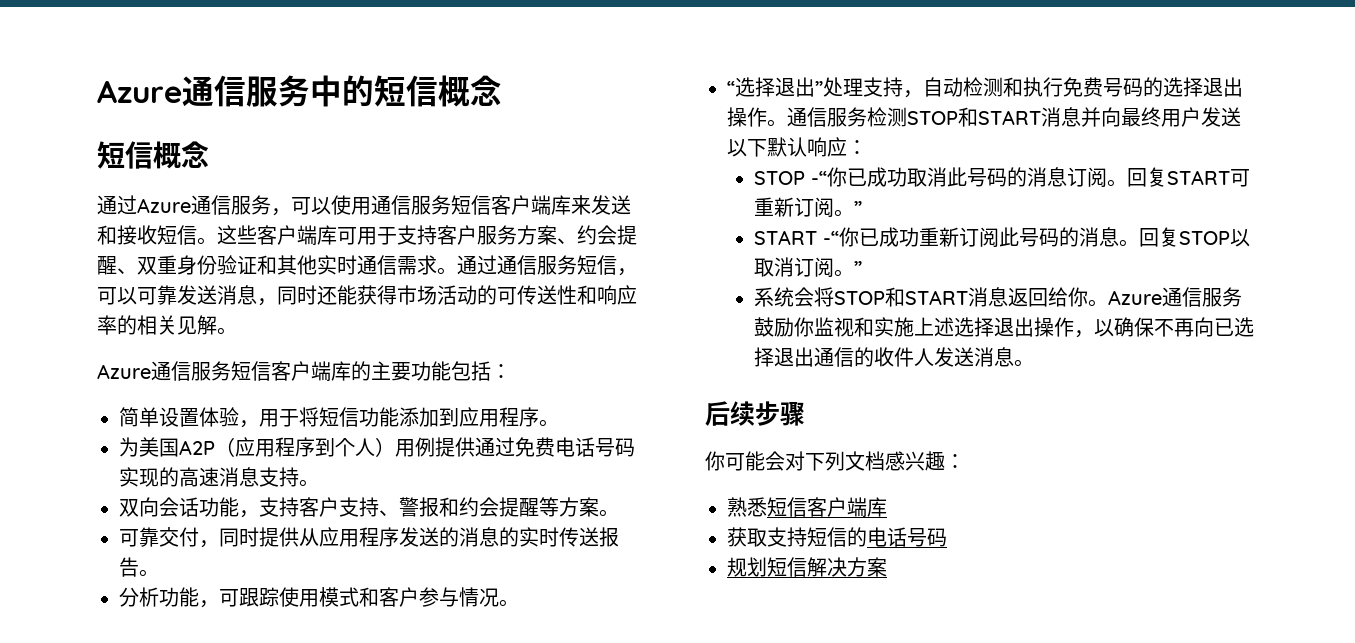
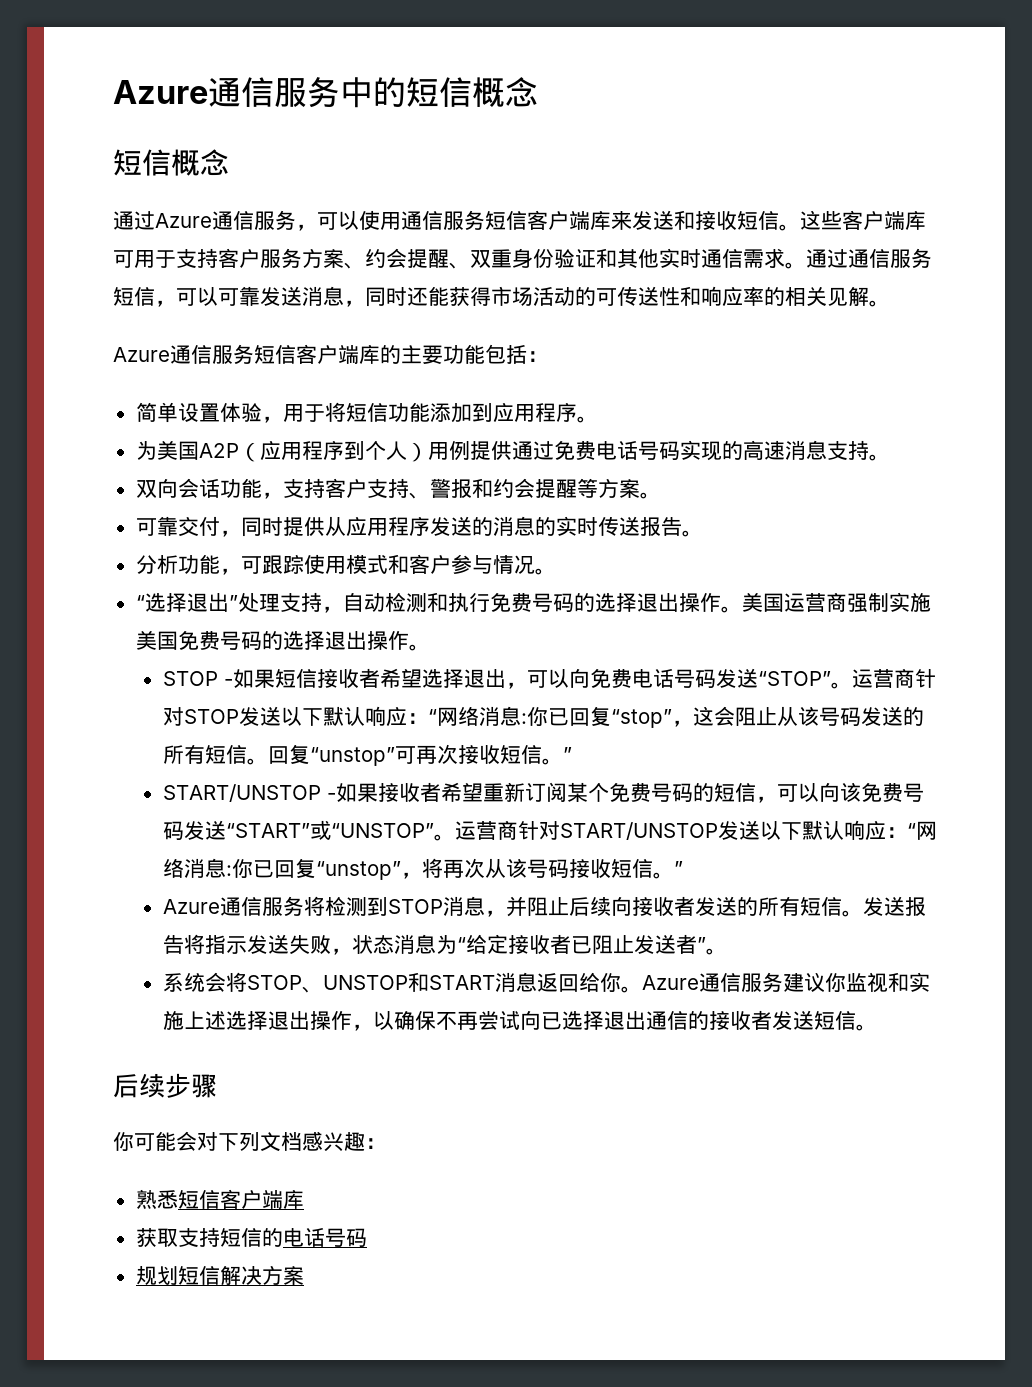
- 通信服务检测STOP和START消息并向最终用户发送以下默认响应：
- STOP -“你已成功取消此号码的消息订阅。回复START可重新订阅。”
- START -“你已成功重新订阅此号码的消息。回复STOP以取消订阅。”
+ 美国运营商强制实施美国免费号码的选择退出操作。
+ STOP -如果短信接收者希望选择退出，可以向免费电话号码发送“STOP”。运营商针对STOP发送以下默认响应：“网络消息:你已回复“stop”，这会阻止从该号码发送的所有短信。回复“unstop”可再次接收短信。”
+ START/UNSTOP -如果接收者希望重新订阅某个免费号码的短信，可以向该免费号码发送“START”或“UNSTOP”。运营商针对START/UNSTOP发送以下默认响应：“网络消息:你已回复“unstop”，将再次从该号码接收短信。”
+ Azure通信服务将检测到STOP消息，并阻止后续向接收者发送的所有短信。发送报告将指示发送失败，状态消息为“给定接收者已阻止发送者”。
- 系统会将STOP和START消息返回给你。
+ 系统会将STOP、UNSTOP和START消息返回给你。
- Azure通信服务鼓励你监视和实施上述选择退出操作，以确保不再向已选择退出通信的收件人发送消息。
+ Azure通信服务建议你监视和实施上述选择退出操作，以确保不再尝试向已选择退出通信的接收者发送短信。

